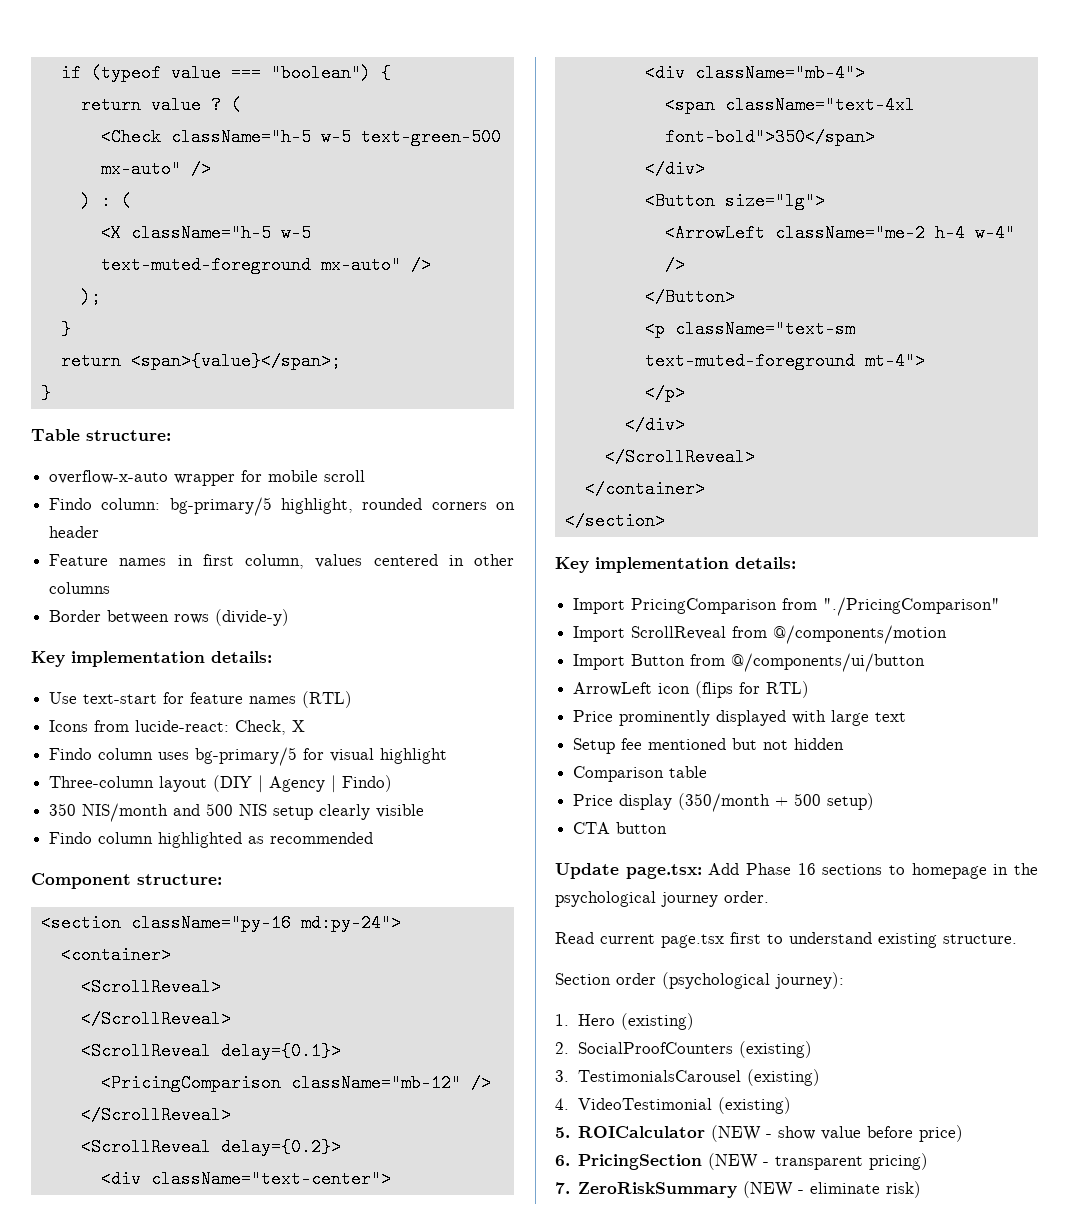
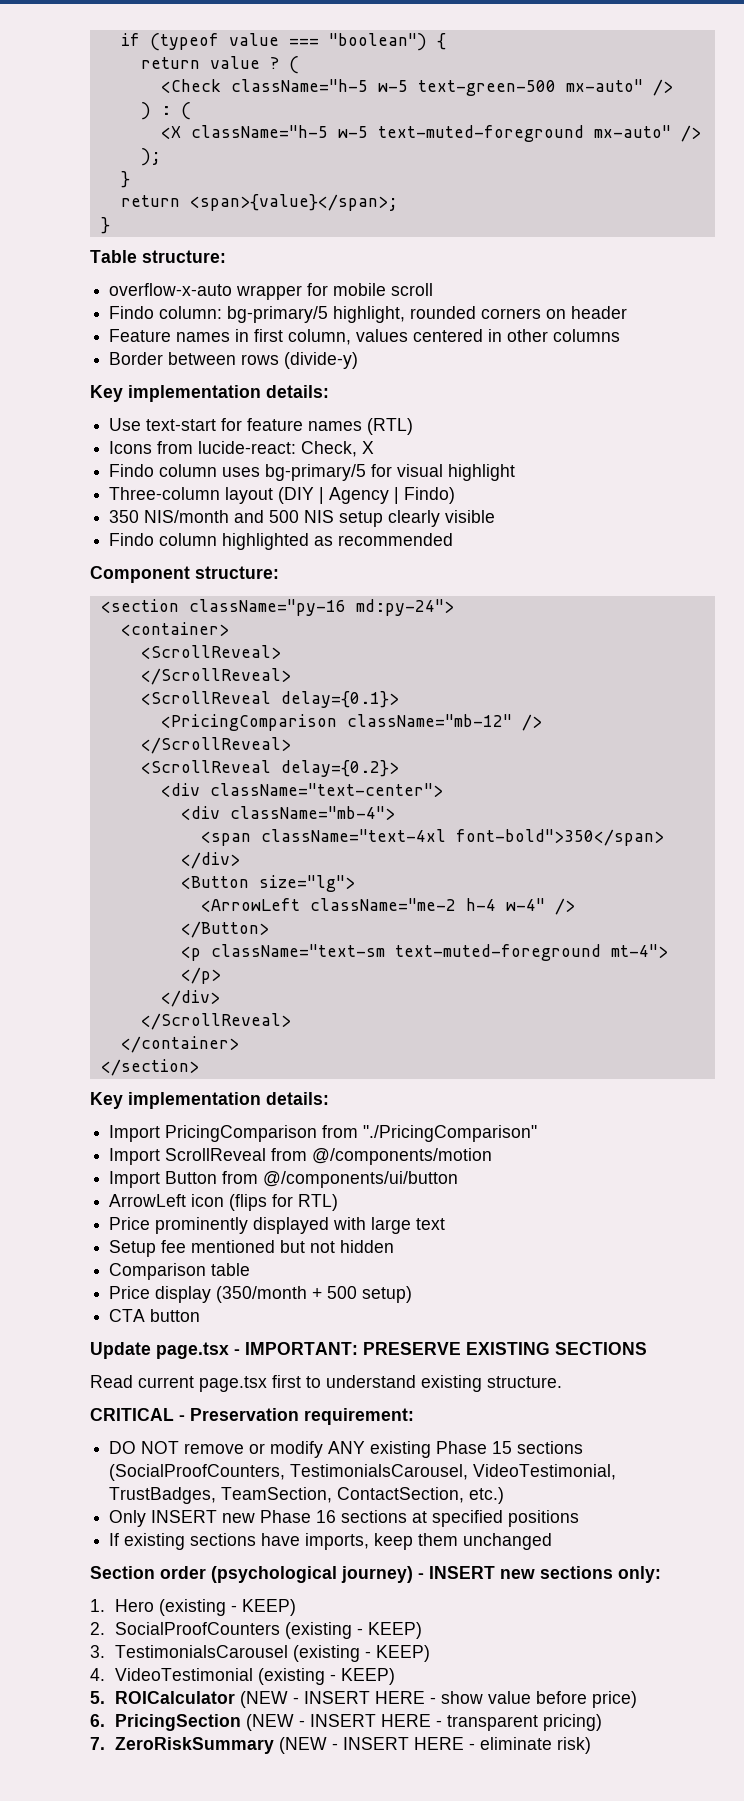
- Update page.tsx: Add Phase 16 sections to homepage in the psychological journey order.
+ Update page.tsx - IMPORTANT: PRESERVE EXISTING SECTIONS
- Section order (psychological journey):
+ CRITICAL - Preservation requirement:
+ DO NOT remove or modify ANY existing Phase 15 sections (SocialProofCounters, TestimonialsCarousel, VideoTestimonial, TrustBadges, TeamSection, ContactSection, etc.)
+ Only INSERT new Phase 16 sections at specified positions
+ If existing sections have imports, keep them unchanged
+ Section order (psychological journey) - INSERT new sections only:
- 1. Hero (existing)
+ 1. Hero (existing - KEEP)
- 2. SocialProofCounters (existing)
+ 2. SocialProofCounters (existing - KEEP)
- 3. TestimonialsCarousel (existing)
+ 3. TestimonialsCarousel (existing - KEEP)
- 4. VideoTestimonial (existing)
+ 4. VideoTestimonial (existing - KEEP)
- 5. ROICalculator (NEW - show value before price)
+ 5. ROICalculator (NEW - INSERT HERE - show value before price)
- 6. PricingSection (NEW - transparent pricing)
+ 6. PricingSection (NEW - INSERT HERE - transparent pricing)
- 7. ZeroRiskSummary (NEW - eliminate risk)
+ 7. ZeroRiskSummary (NEW - INSERT HERE - eliminate risk)

